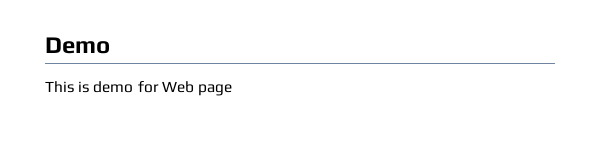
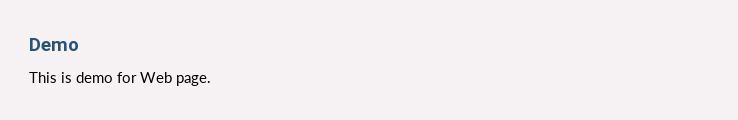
- This is demo for Web page
+ This is demo for Web page.

